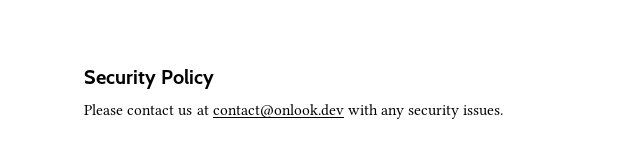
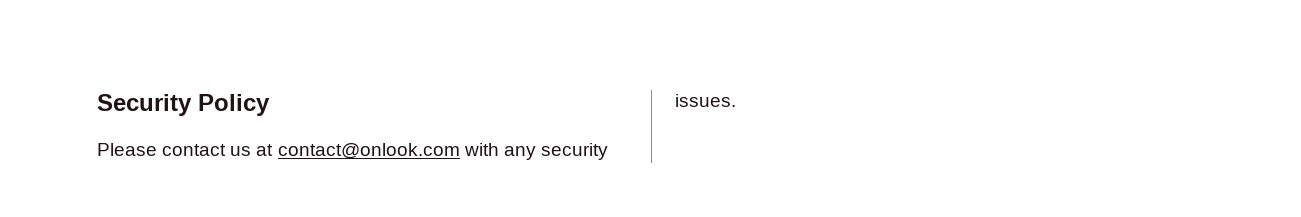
- Please contact us at contact@onlook.dev with any security issues.
+ Please contact us at contact@onlook.com with any security issues.

